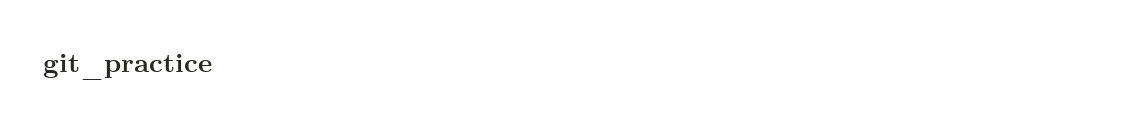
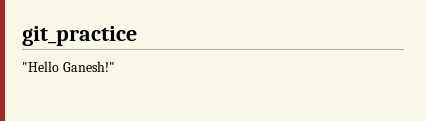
+ "Hello Ganesh!"

